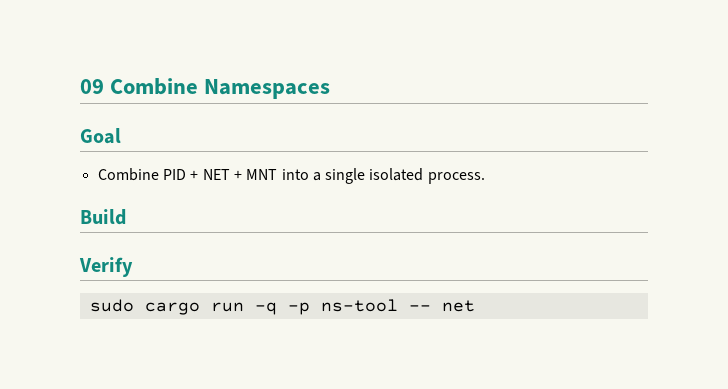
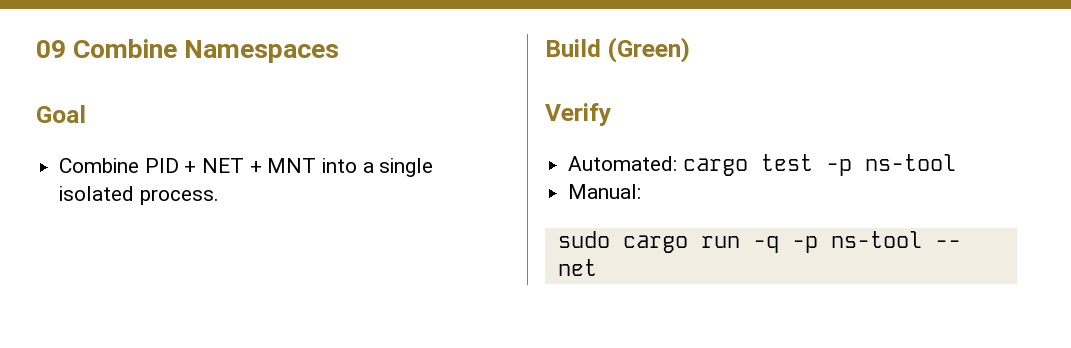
- Build
+ Build (Green)
+ Automated: cargo test -p ns-tool
+ Manual:

